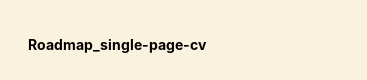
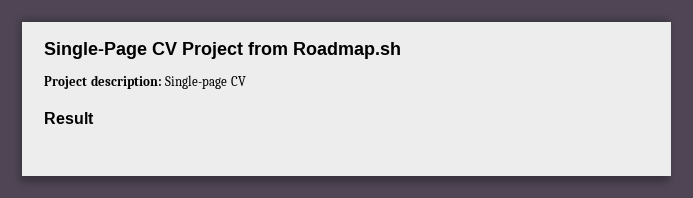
- Roadmap_single-page-cv
+ Single-Page CV Project from Roadmap.sh
+ Project description: Single-page CV
+ Result

